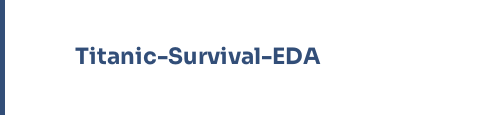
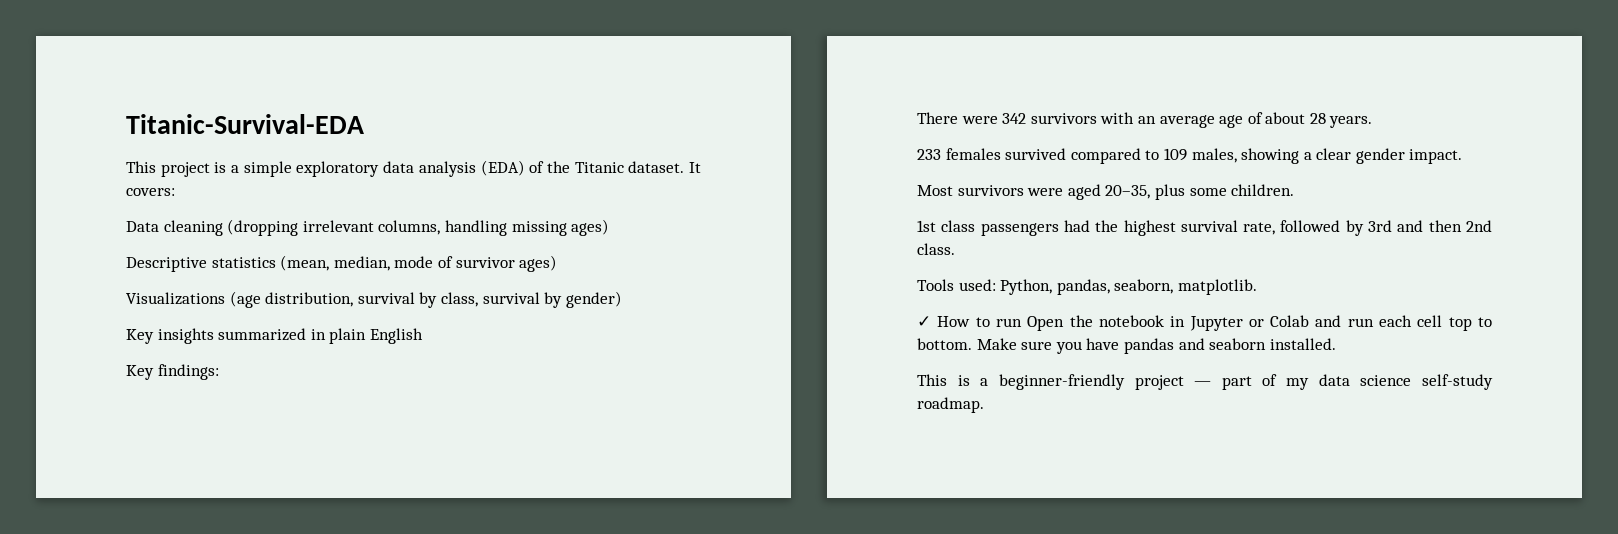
+ This project is a simple exploratory data analysis (EDA) of the Titanic dataset. It covers:
+ Data cleaning (dropping irrelevant columns, handling missing ages)
+ Descriptive statistics (mean, median, mode of survivor ages)
+ Visualizations (age distribution, survival by class, survival by gender)
+ Key insights summarized in plain English
+ Key findings:
+ There were 342 survivors with an average age of about 28 years.
+ 233 females survived compared to 109 males, showing a clear gender impact.
+ Most survivors were aged 20–35, plus some children.
+ 1st class passengers had the highest survival rate, followed by 3rd and then 2nd class.
+ Tools used: Python, pandas, seaborn, matplotlib.
+ ✓ How to run Open the notebook in Jupyter or Colab and run each cell top to bottom. Make sure you have pandas and seaborn installed.
+ This is a beginner-friendly project — part of my data science self-study roadmap.

